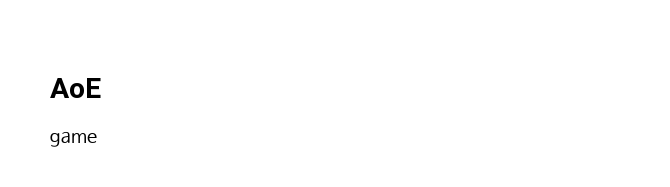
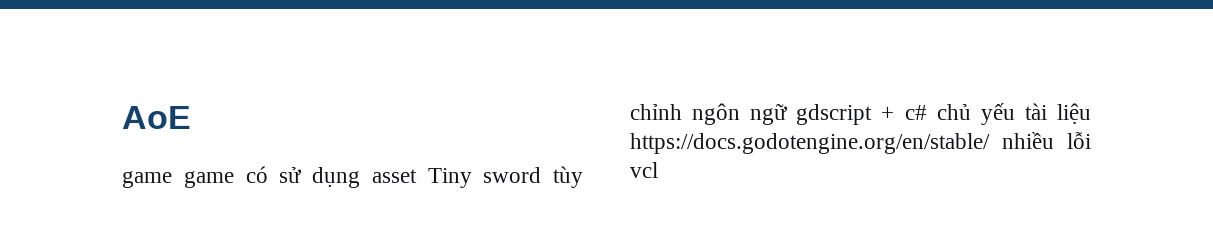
- game
+ game game có sử dụng asset Tiny sword tùy chỉnh ngôn ngữ gdscript + c# chủ yếu tài liệu https://docs.godotengine.org/en/stable/ nhiều lỗi vcl

